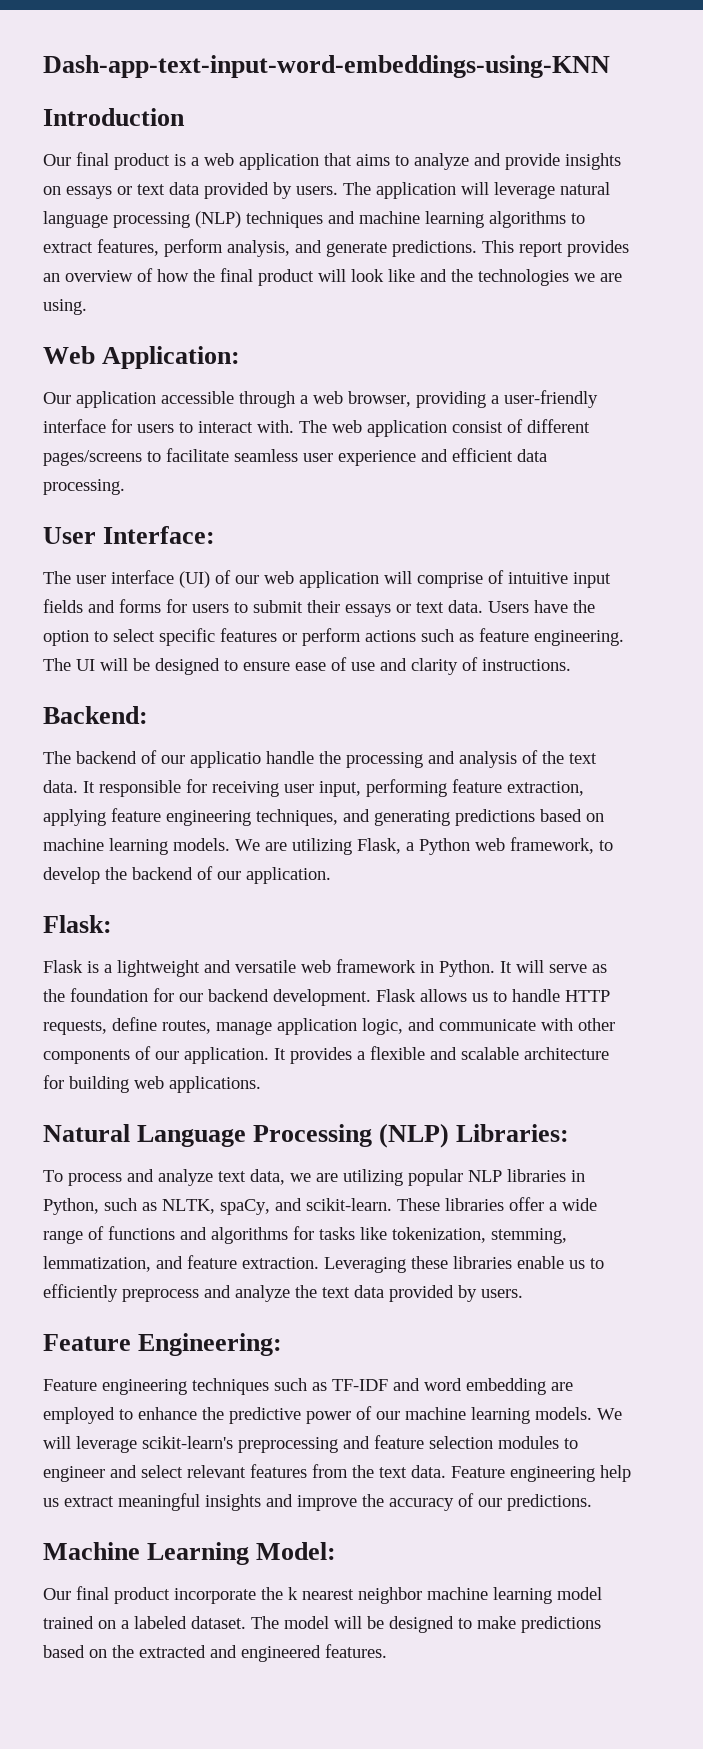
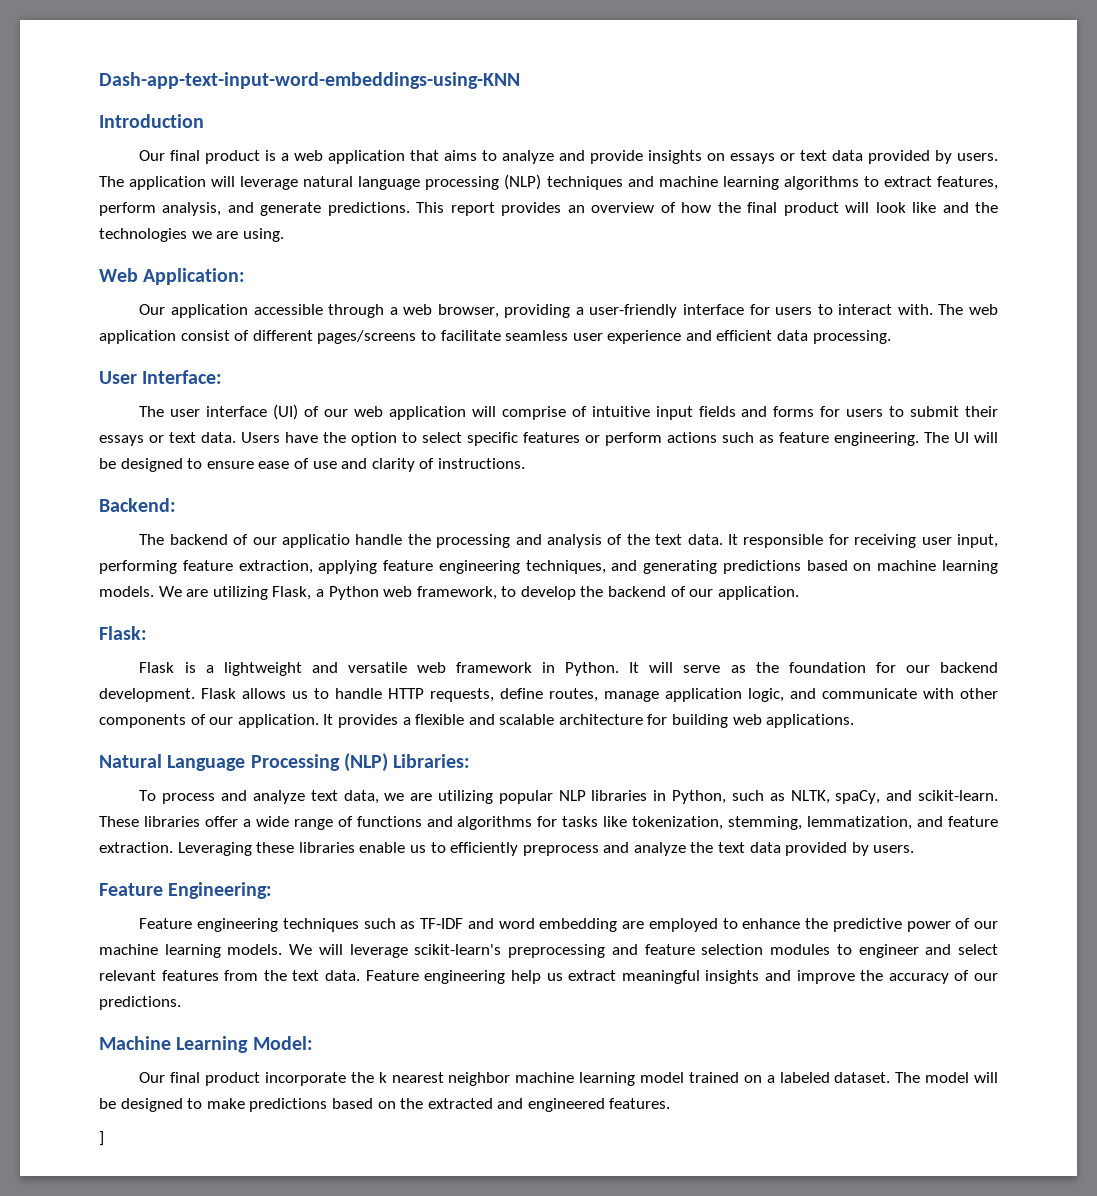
+ ]

